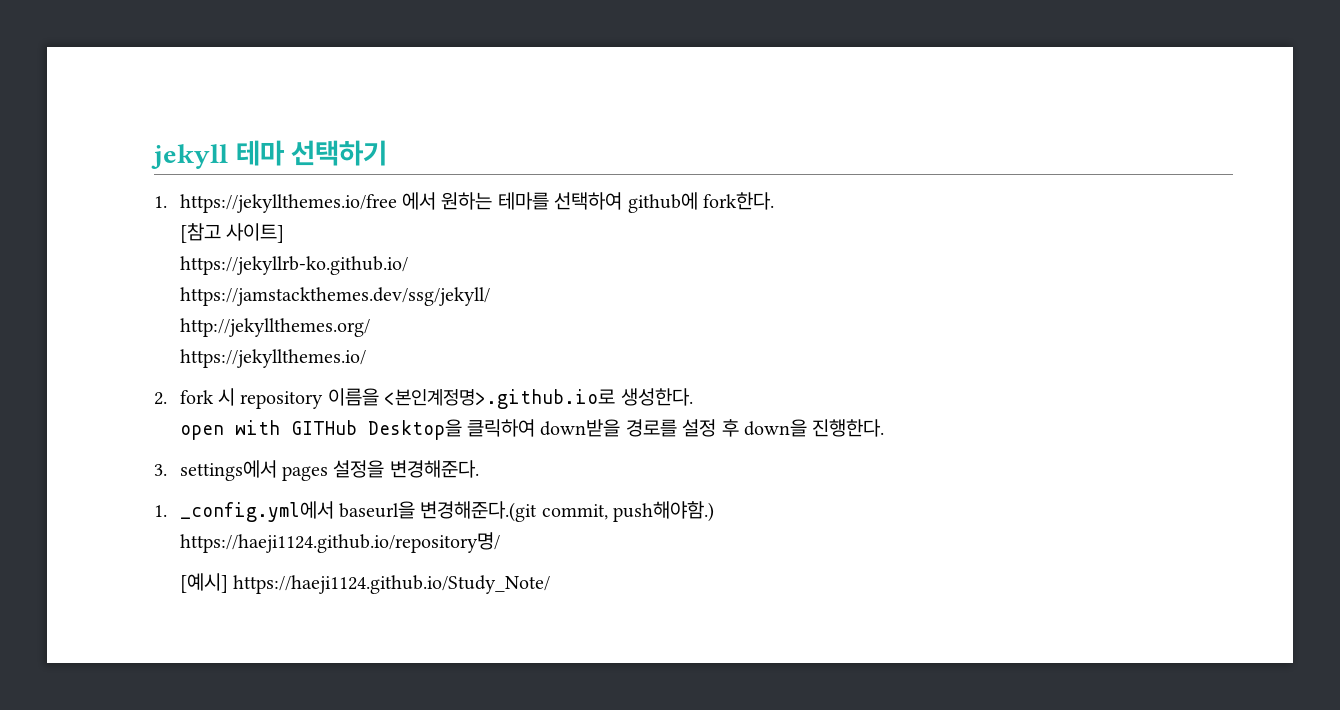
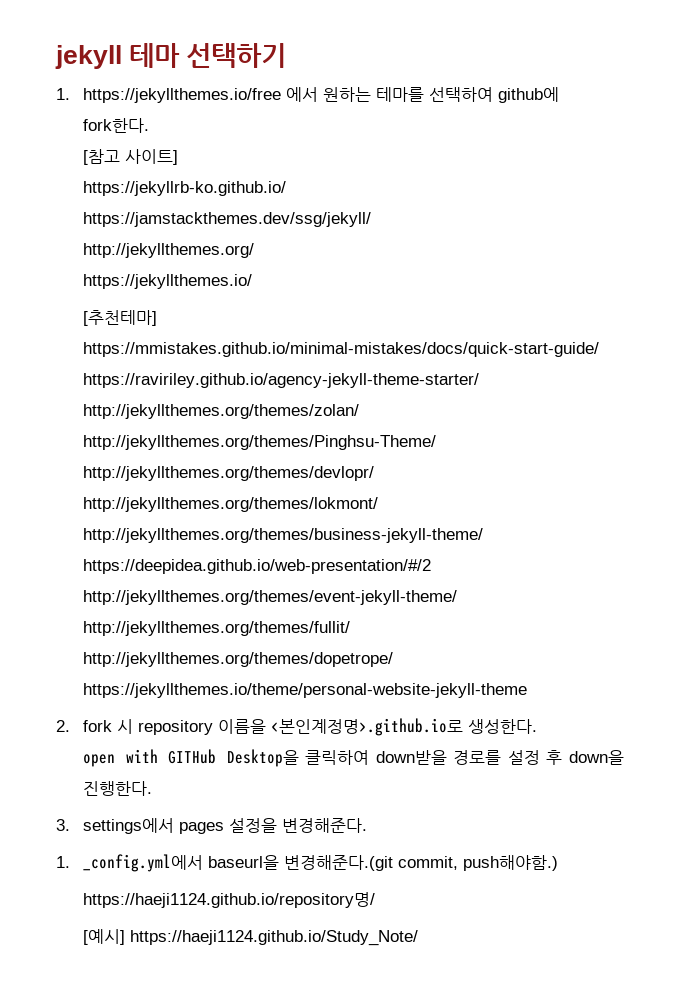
+ [추천테마] https://mmistakes.github.io/minimal-mistakes/docs/quick-start-guide/ https://raviriley.github.io/agency-jekyll-theme-starter/ http://jekyllthemes.org/themes/zolan/ http://jekyllthemes.org/themes/Pinghsu-Theme/ http://jekyllthemes.org/themes/devlopr/ http://jekyllthemes.org/themes/lokmont/ http://jekyllthemes.org/themes/business-jekyll-theme/ https://deepidea.github.io/web-presentation/#/2 http://jekyllthemes.org/themes/event-jekyll-theme/ http://jekyllthemes.org/themes/fullit/ http://jekyllthemes.org/themes/dopetrope/ https://jekyllthemes.io/theme/personal-website-jekyll-theme

